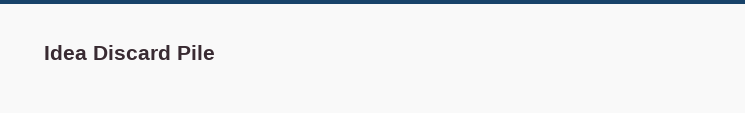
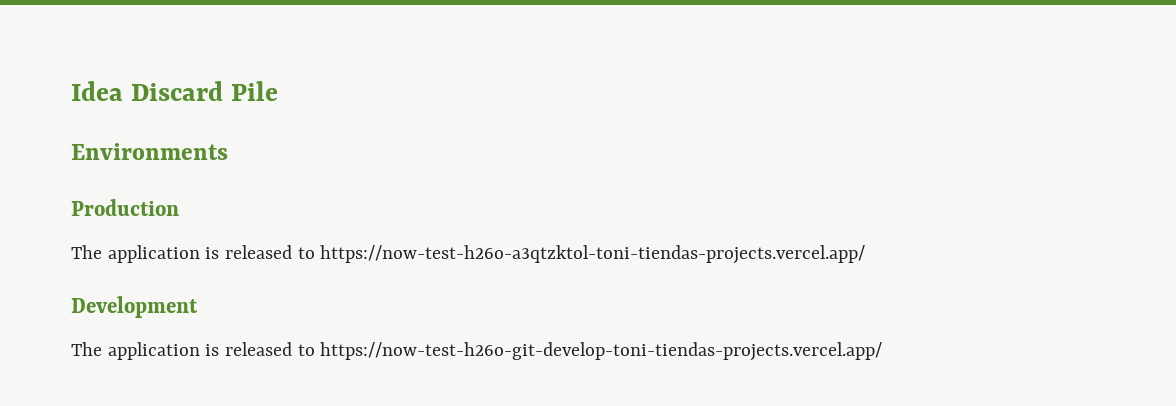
+ Environments
+ Production
+ The application is released to https://now-test-h26o-a3qtzktol-toni-tiendas-projects.vercel.app/
+ Development
+ The application is released to https://now-test-h26o-git-develop-toni-tiendas-projects.vercel.app/

